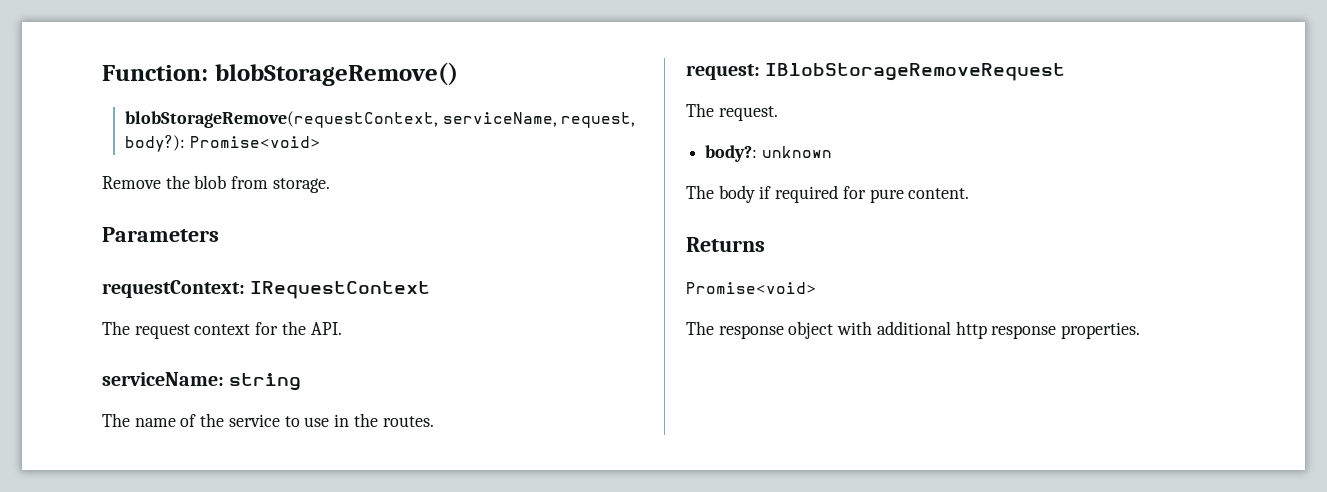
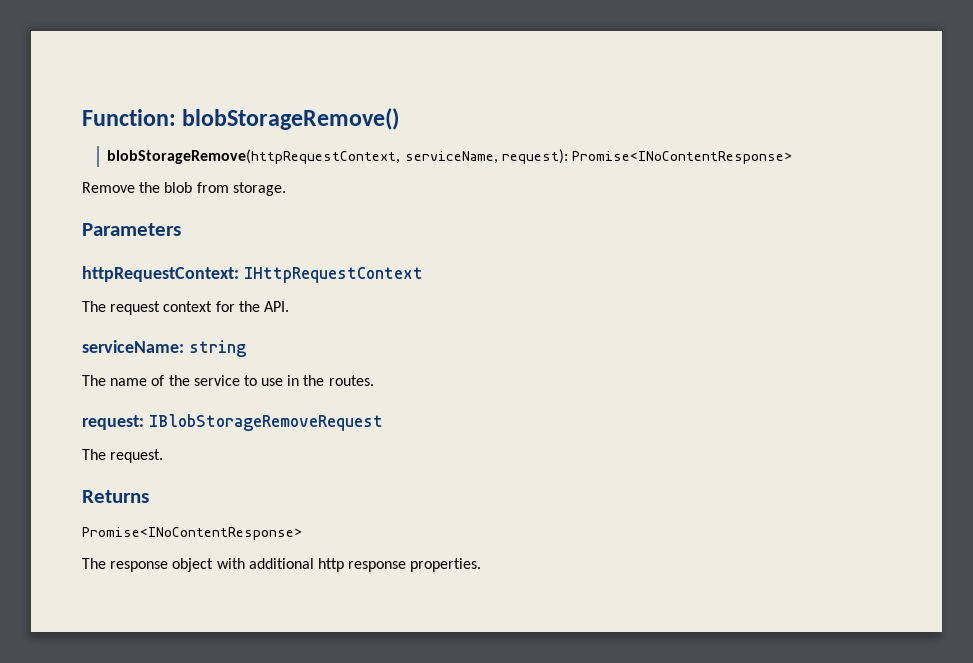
- blobStorageRemove(requestContext, serviceName, request, body?): Promise<void>
+ blobStorageRemove(httpRequestContext, serviceName, request): Promise<INoContentResponse>
- requestContext: IRequestContext
+ httpRequestContext: IHttpRequestContext
- body?: unknown
- The body if required for pure content.
  Returns
- Promise<void>
+ Promise<INoContentResponse>

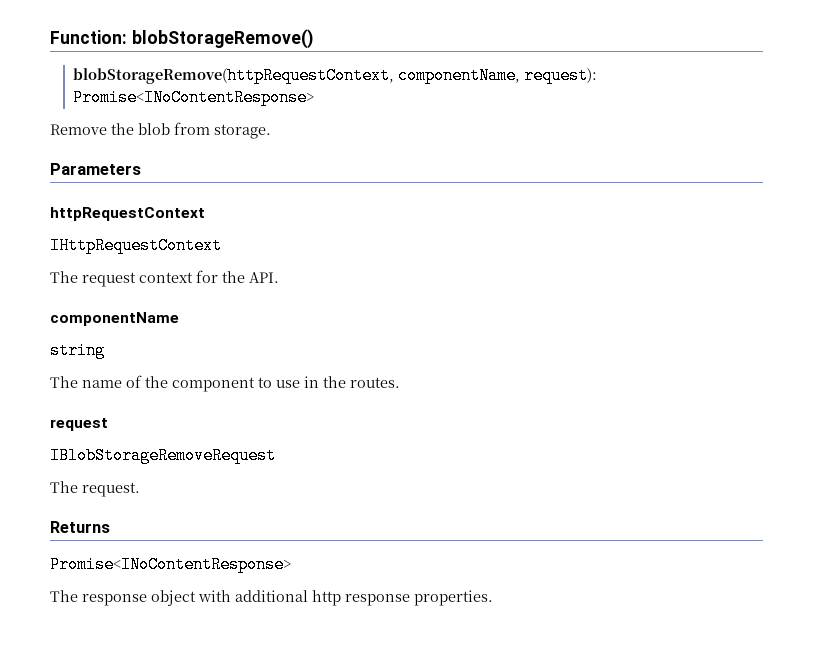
- blobStorageRemove(httpRequestContext, serviceName, request): Promise<INoContentResponse>
+ blobStorageRemove(httpRequestContext, componentName, request): Promise<INoContentResponse>
- httpRequestContext: IHttpRequestContext
+ httpRequestContext
+ IHttpRequestContext
- serviceName: string
+ componentName
+ string
- The name of the service to use in the routes.
- request: IBlobStorageRemoveRequest
+ The name of the component to use in the routes.
+ request
+ IBlobStorageRemoveRequest

